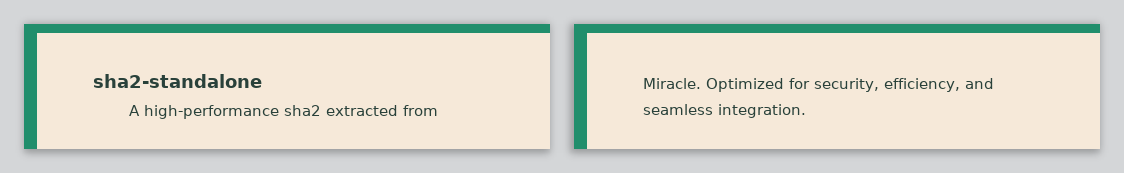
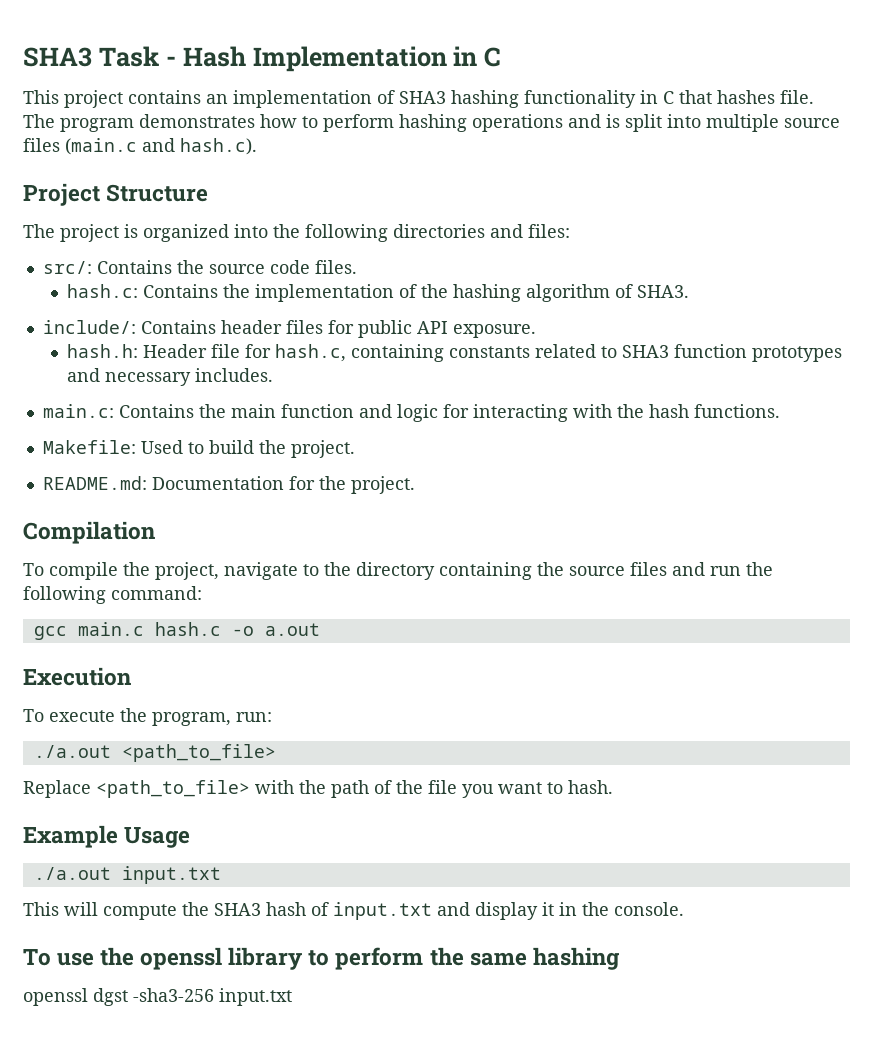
- sha2-standalone
- A high-performance sha2 extracted from Miracle. Optimized for security, efficiency, and seamless integration.
+ SHA3 Task - Hash Implementation in C
+ This project contains an implementation of SHA3 hashing functionality in C that hashes file. The program demonstrates how to perform hashing operations and is split into multiple source files (main.c and hash.c).
+ Project Structure
+ The project is organized into the following directories and files:
+ src/: Contains the source code files.
+ hash.c: Contains the implementation of the hashing algorithm of SHA3.
+ include/: Contains header files for public API exposure.
+ hash.h: Header file for hash.c, containing constants related to SHA3 function prototypes and necessary includes.
+ main.c: Contains the main function and logic for interacting with the hash functions.
+ Makefile: Used to build the project.
+ README.md: Documentation for the project.
+ Compilation
+ To compile the project, navigate to the directory containing the source files and run the following command:
+ gcc main.c hash.c -o a.out
+ Execution
+ To execute the program, run:
+ ./a.out <path_to_file>
+ Replace <path_to_file> with the path of the file you want to hash.
+ Example Usage
+ ./a.out input.txt
+ This will compute the SHA3 hash of input.txt and display it in the console.
+ To use the openssl library to perform the same hashing
+ openssl dgst -sha3-256 input.txt

